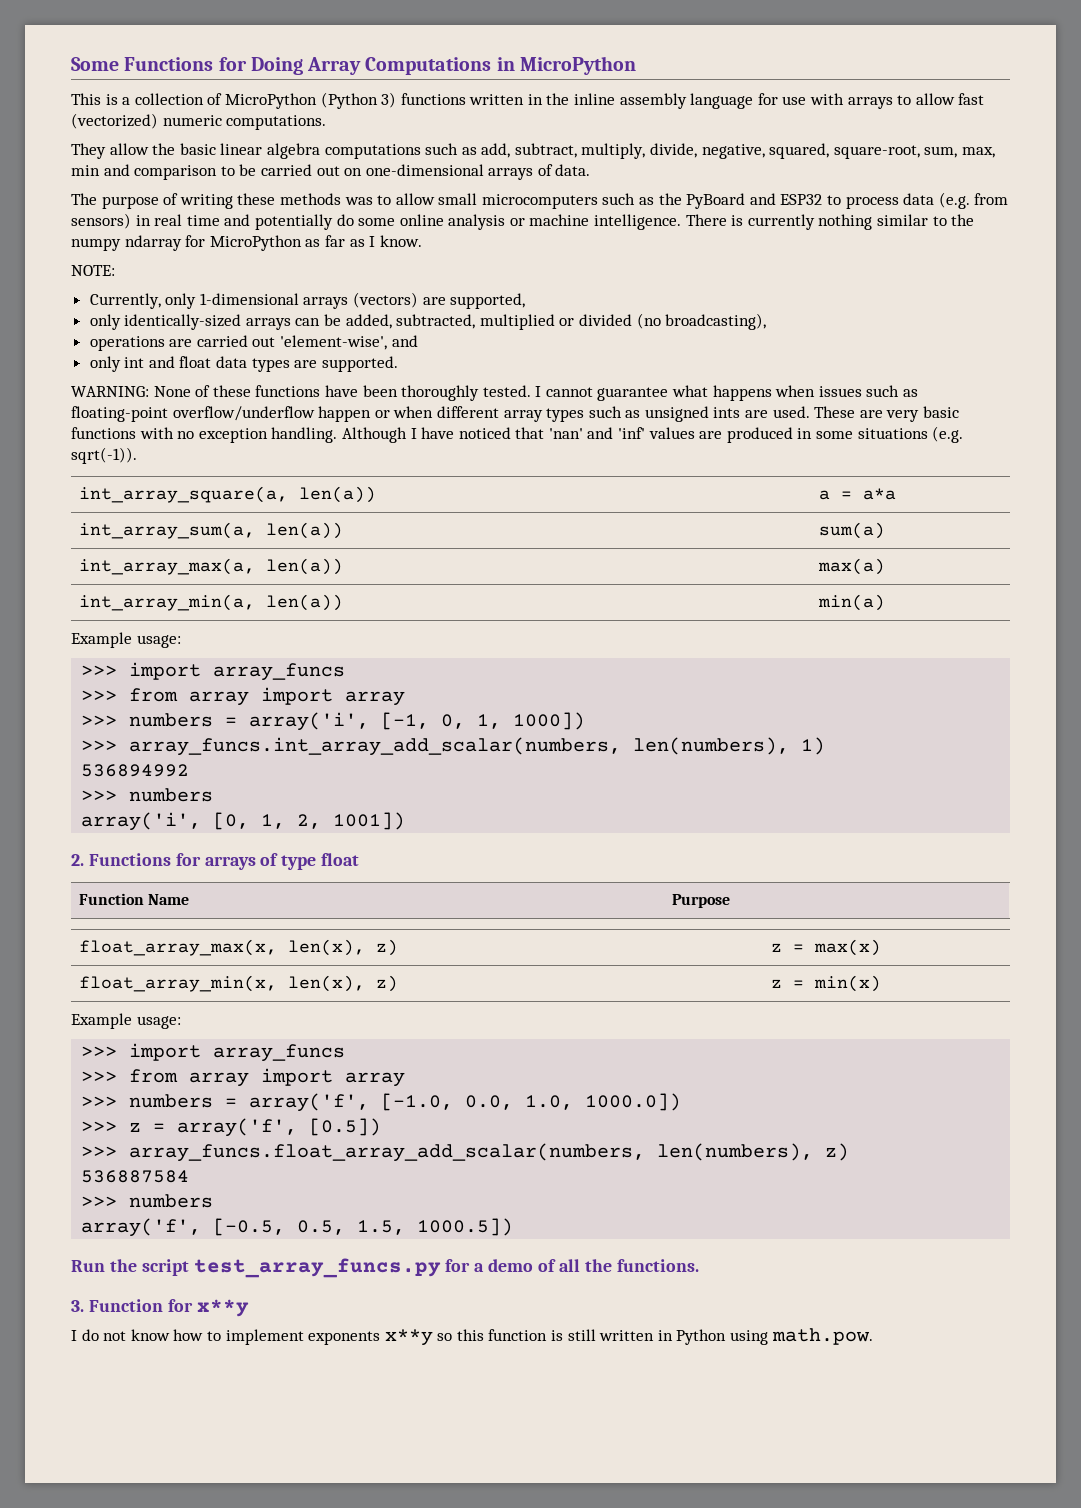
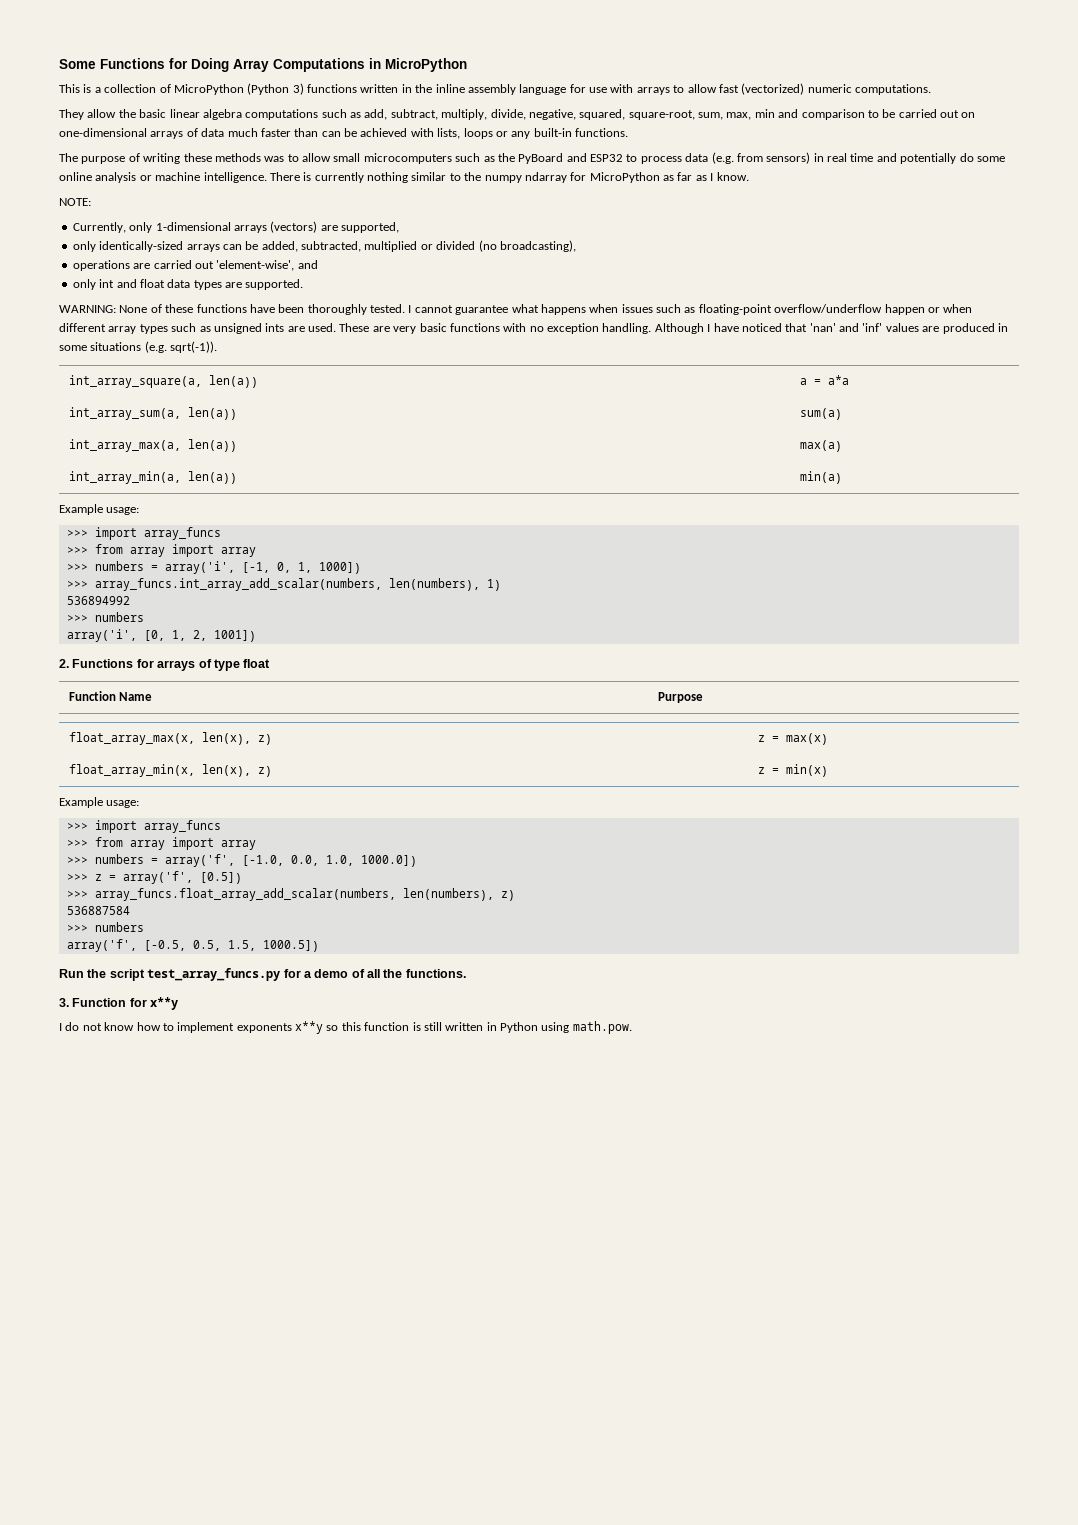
- They allow the basic linear algebra computations such as add, subtract, multiply, divide, negative, squared, square-root, sum, max, min and comparison to be carried out on one-dimensional arrays of data.
+ They allow the basic linear algebra computations such as add, subtract, multiply, divide, negative, squared, square-root, sum, max, min and comparison to be carried out on one-dimensional arrays of data much faster than can be achieved with lists, loops or any built-in functions.

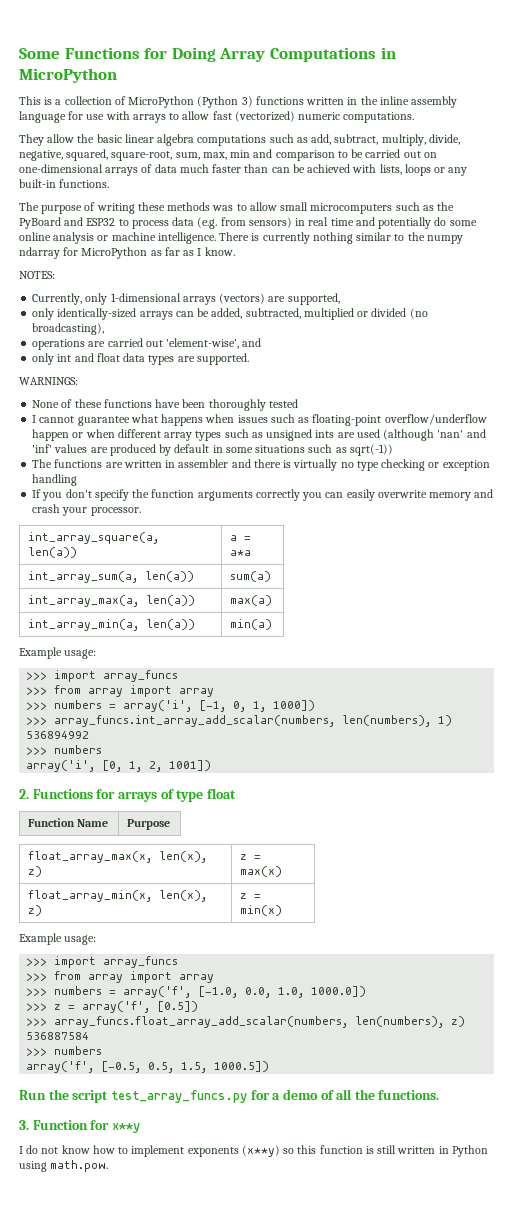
- NOTE:
+ NOTES:
- WARNING: None of these functions have been thoroughly tested. I cannot guarantee what happens when issues such as floating-point overflow/underflow happen or when different array types such as unsigned ints are used. These are very basic functions with no exception handling. Although I have noticed that 'nan' and 'inf' values are produced in some situations (e.g. sqrt(-1)).
+ WARNINGS:
+ None of these functions have been thoroughly tested
+ I cannot guarantee what happens when issues such as floating-point overflow/underflow happen or when different array types such as unsigned ints are used (although 'nan' and 'inf' values are produced by default in some situations such as sqrt(-1))
+ The functions are written in assembler and there is virtually no type checking or exception handling
+ If you don't specify the function arguments correctly you can easily overwrite memory and crash your processor.
- I do not know how to implement exponents x**y so this function is still written in Python using math.pow.
+ I do not know how to implement exponents (x**y) so this function is still written in Python using math.pow.

